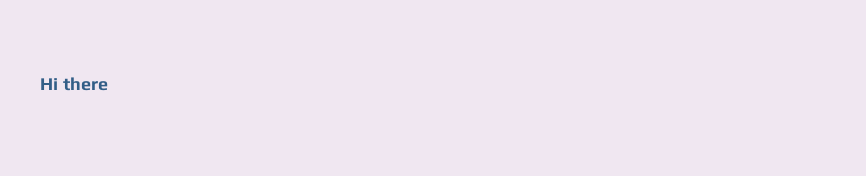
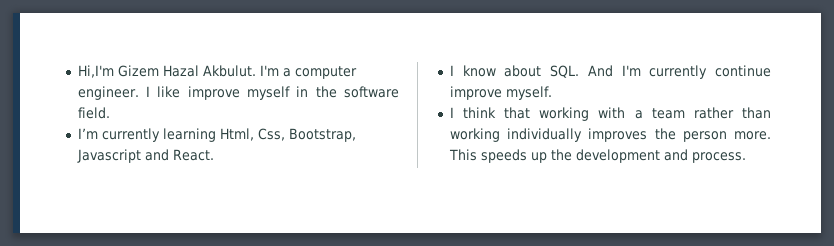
- Hi there
+ Hi,I'm Gizem Hazal Akbulut. I'm a computer engineer. I like improve myself in the software field.
+ I’m currently learning Html, Css, Bootstrap, Javascript and React.
+ I know about SQL. And I'm currently continue improve myself.
+ I think that working with a team rather than working individually improves the person more. This speeds up the development and process.

